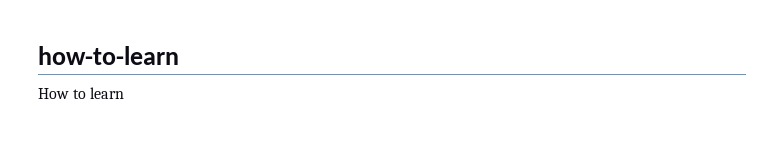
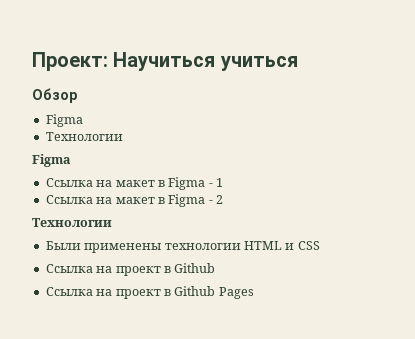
- how-to-learn
- How to learn
+ Проект: Научиться учиться
+ Обзор
+ Figma
+ Технологии
+ Figma
+ Ссылка на макет в Figma - 1
+ Ссылка на макет в Figma - 2
+ Технологии
+ Были применены технологии HTML и CSS
+ Ссылка на проект в Github
+ Ссылка на проект в Github Pages

